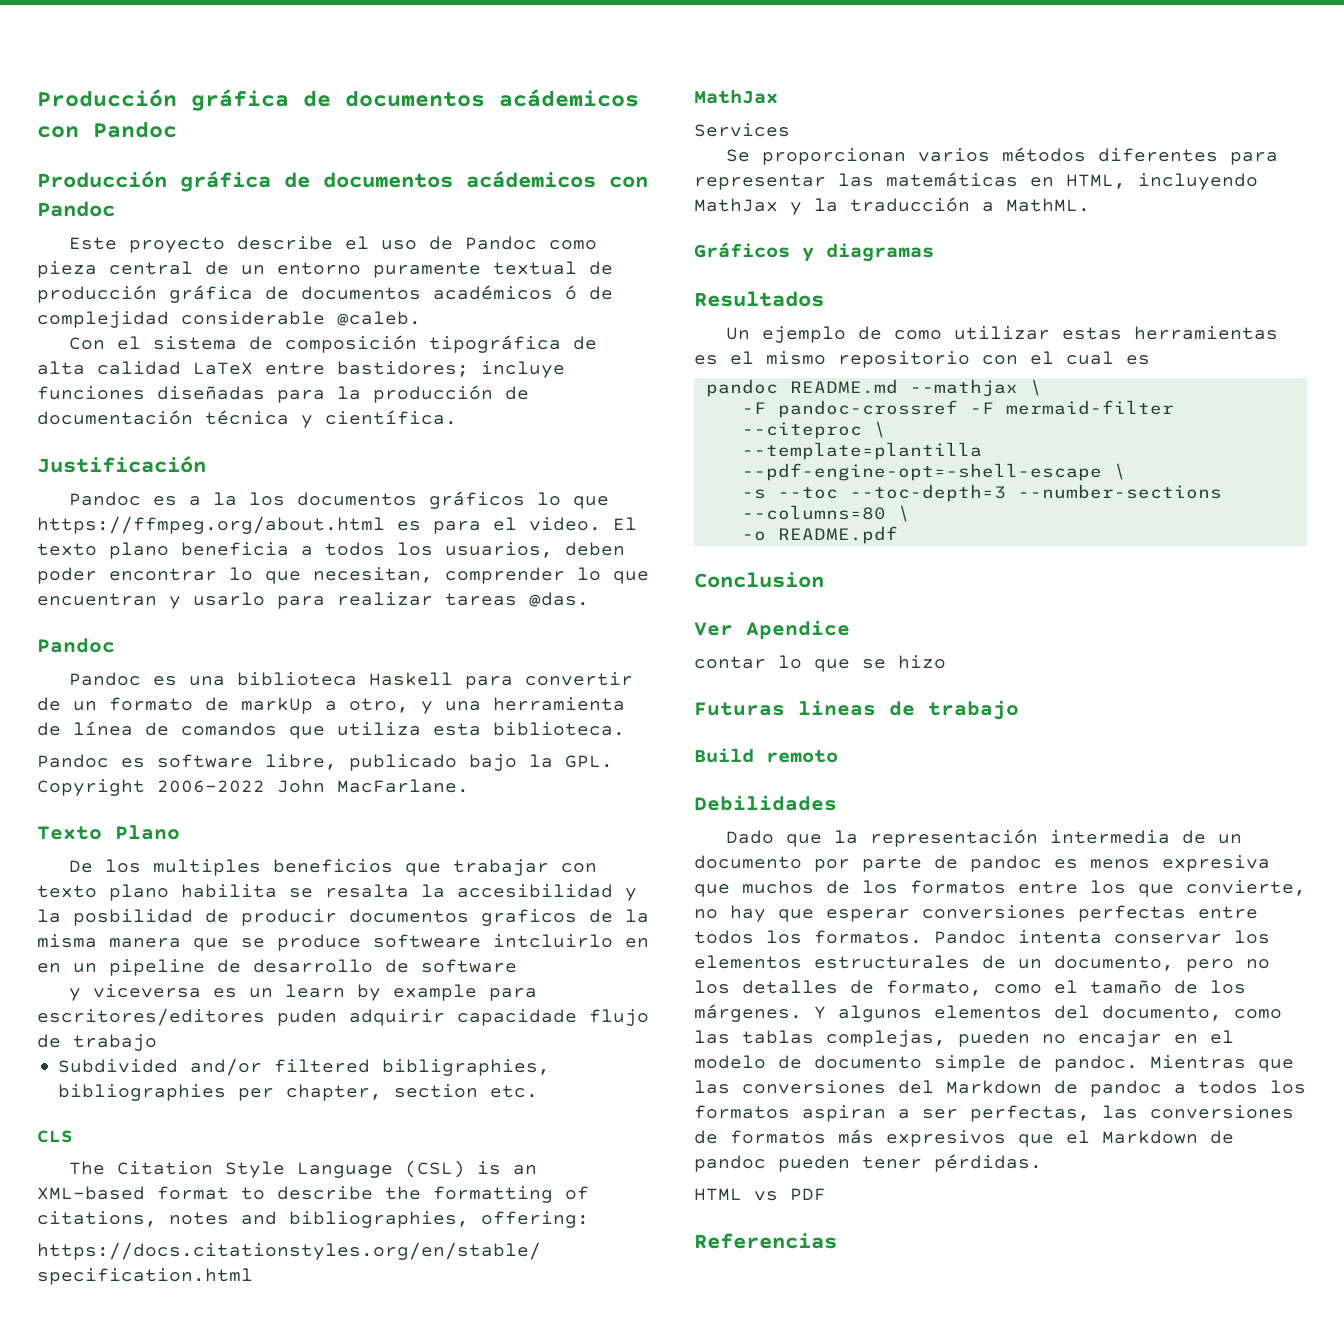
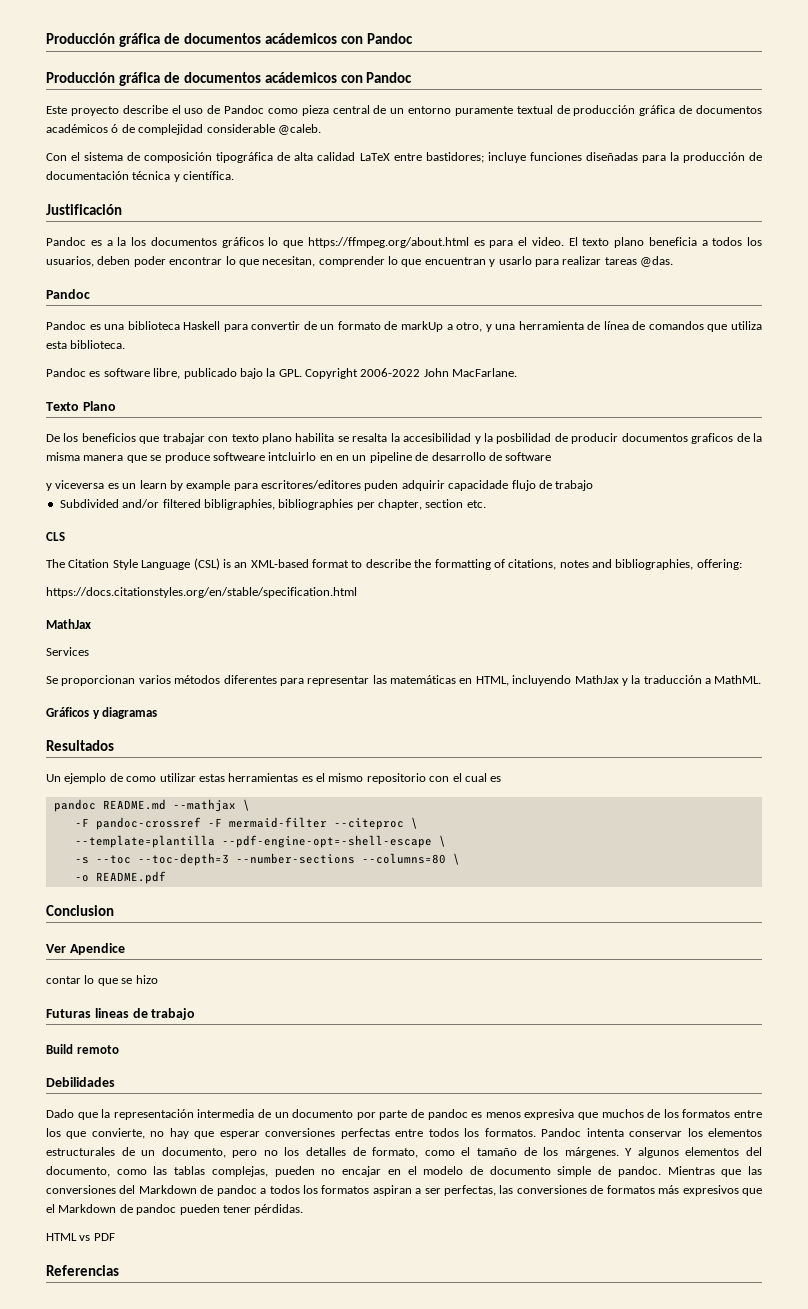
- De los multiples beneficios que trabajar con texto plano habilita se resalta la accesibilidad y la posbilidad de producir documentos graficos de la misma manera que se produce softweare intcluirlo en en un pipeline de desarrollo de software
+ De los beneficios que trabajar con texto plano habilita se resalta la accesibilidad y la posbilidad de producir documentos graficos de la misma manera que se produce softweare intcluirlo en en un pipeline de desarrollo de software

